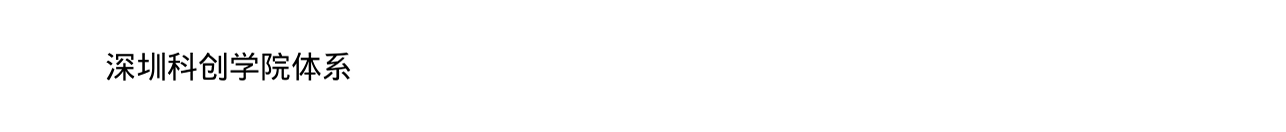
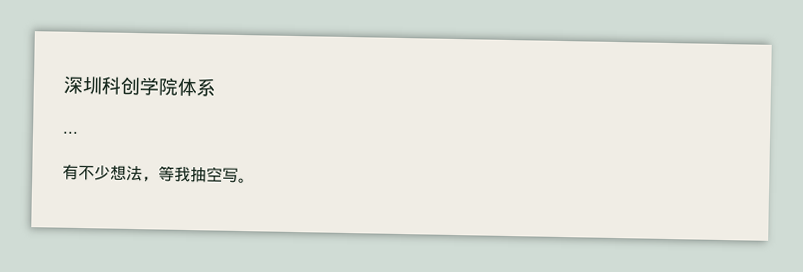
+ ...
+ 有不少想法，等我抽空写。

